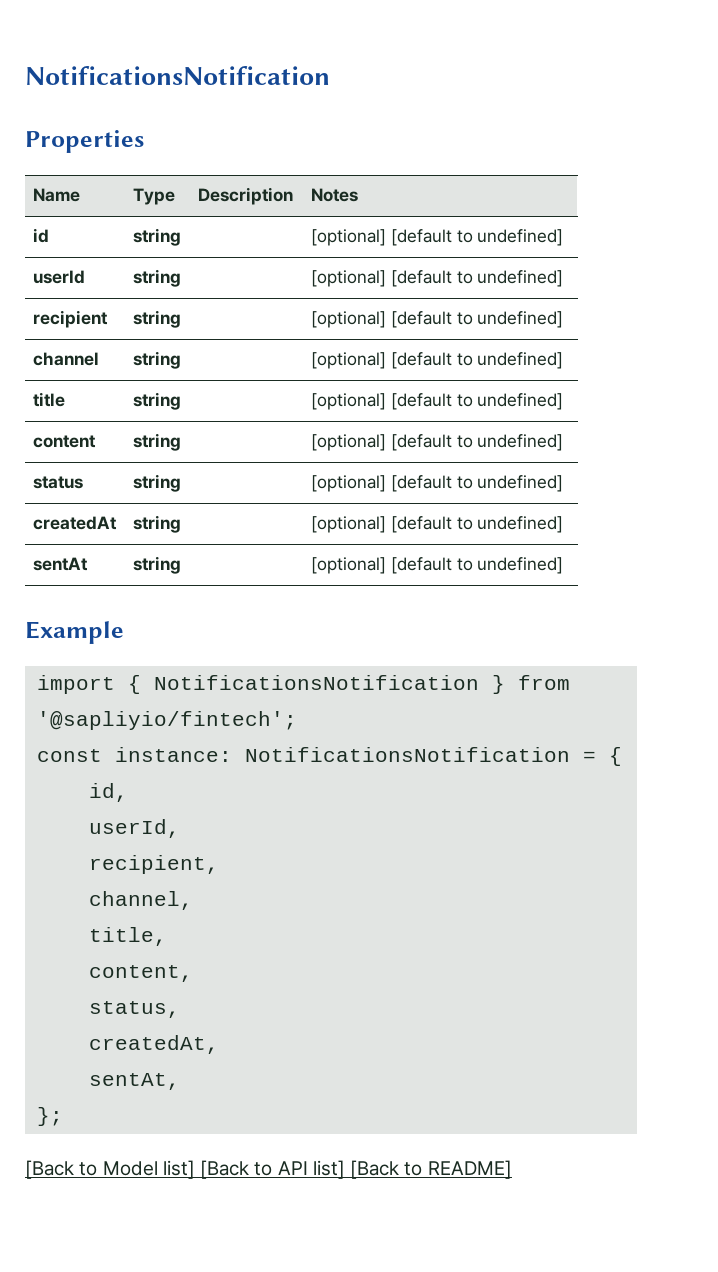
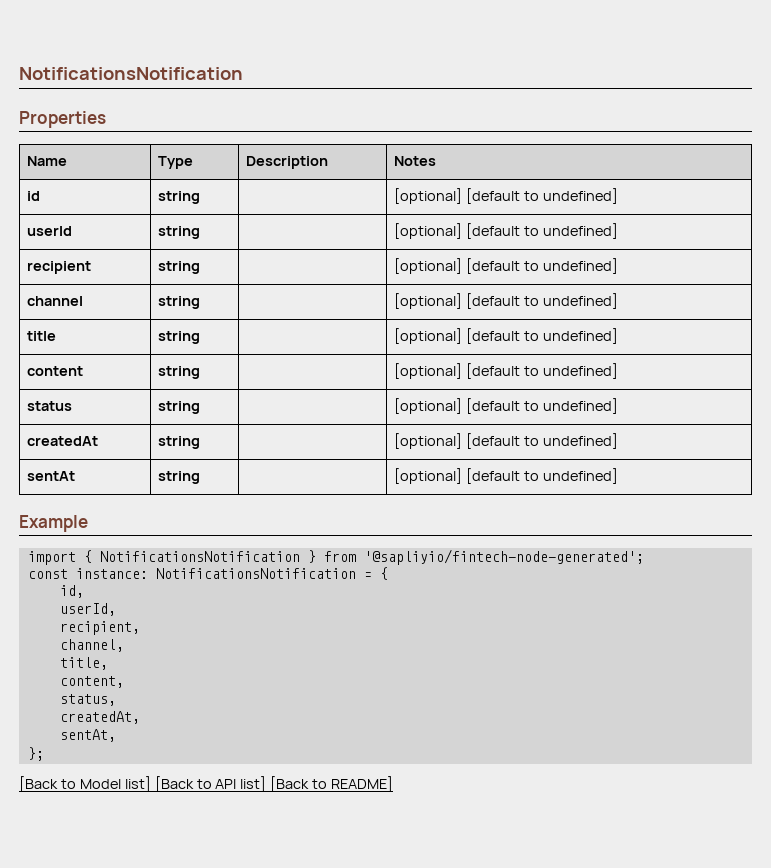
- import { NotificationsNotification } from '@sapliyio/fintech';
+ import { NotificationsNotification } from '@sapliyio/fintech-node-generated';

